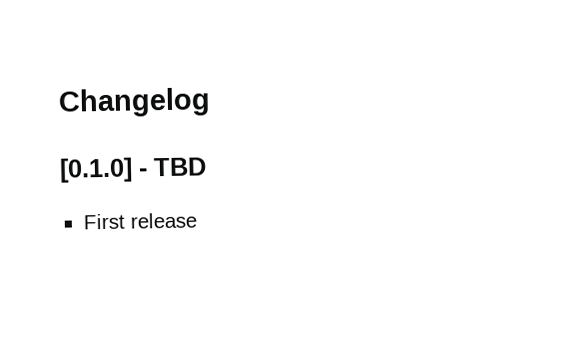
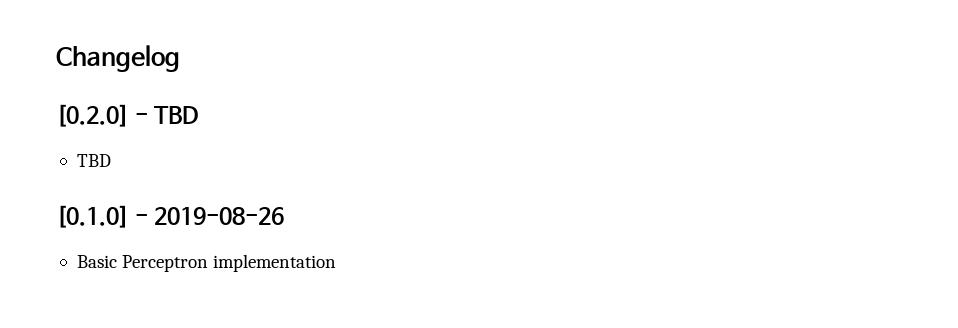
- [0.1.0] - TBD
- First release
+ [0.2.0] - TBD
+ TBD
+ [0.1.0] - 2019-08-26
+ Basic Perceptron implementation

